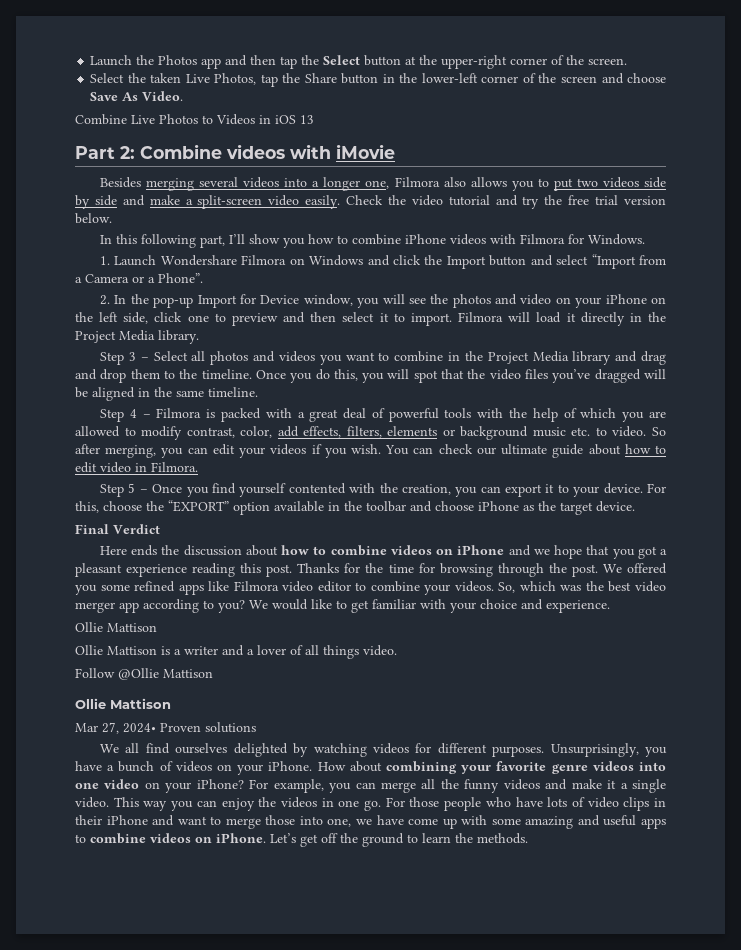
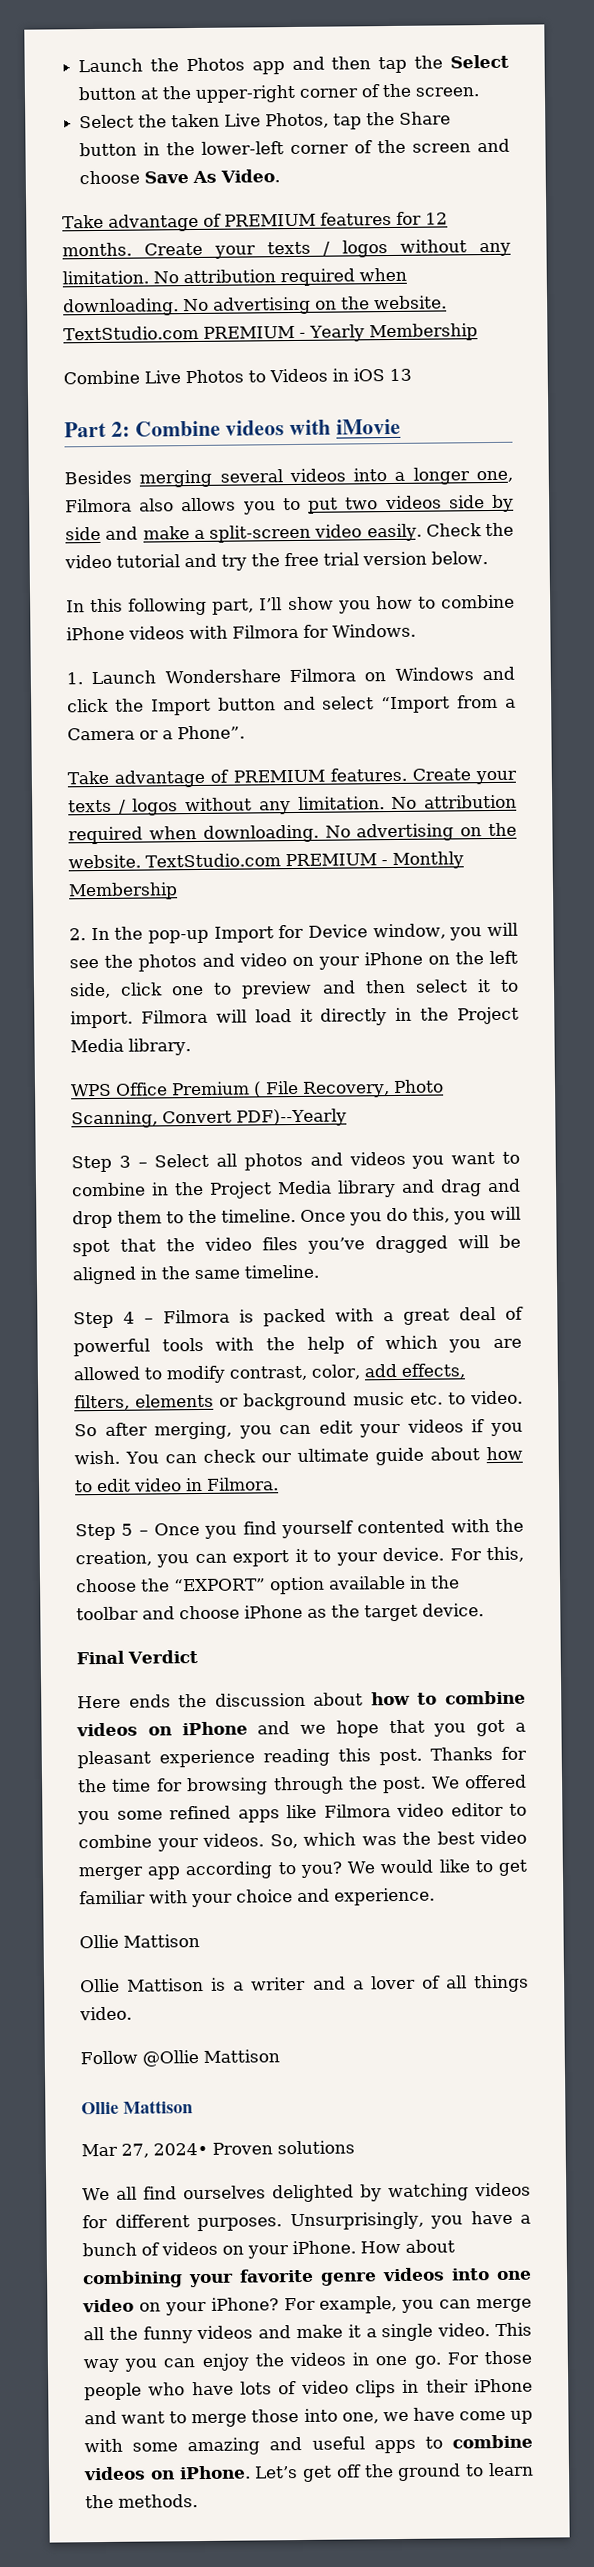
+ Take advantage of PREMIUM features for 12 months. Create your texts / logos without any limitation. No attribution required when downloading. No advertising on the website. TextStudio.com PREMIUM - Yearly Membership
+ Take advantage of PREMIUM features. Create your texts / logos without any limitation. No attribution required when downloading. No advertising on the website. TextStudio.com PREMIUM - Monthly Membership
+ WPS Office Premium ( File Recovery, Photo Scanning, Convert PDF)--Yearly

